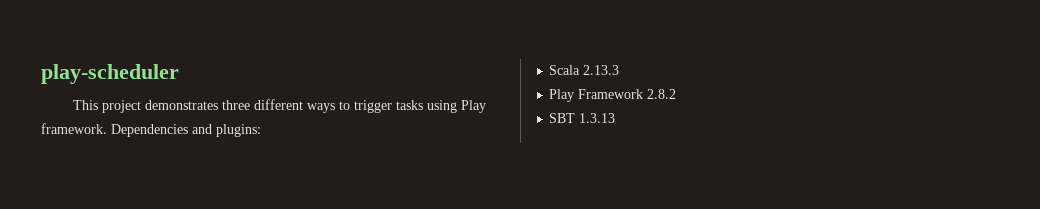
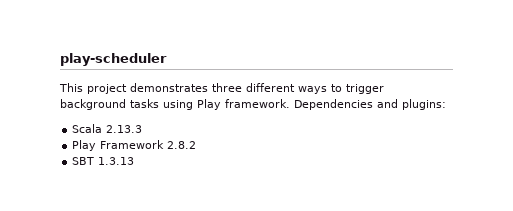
- This project demonstrates three different ways to trigger tasks using Play framework.
+ This project demonstrates three different ways to trigger background tasks using Play framework.

